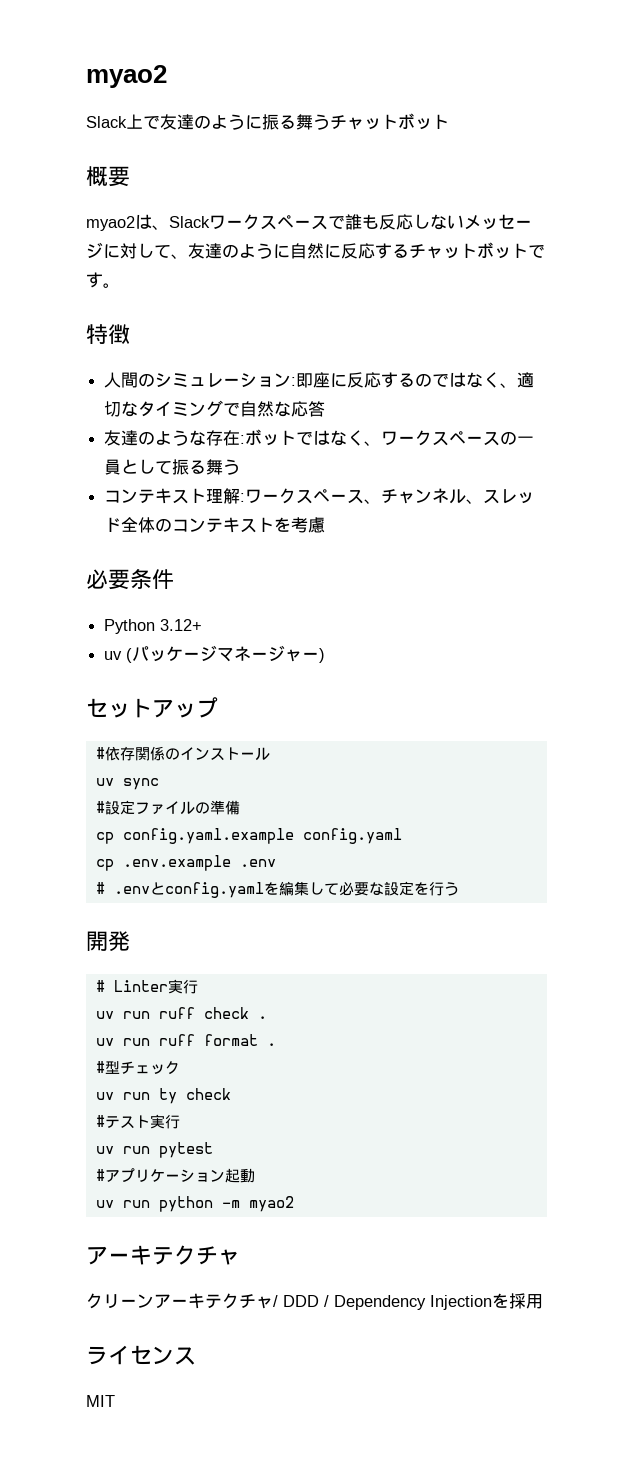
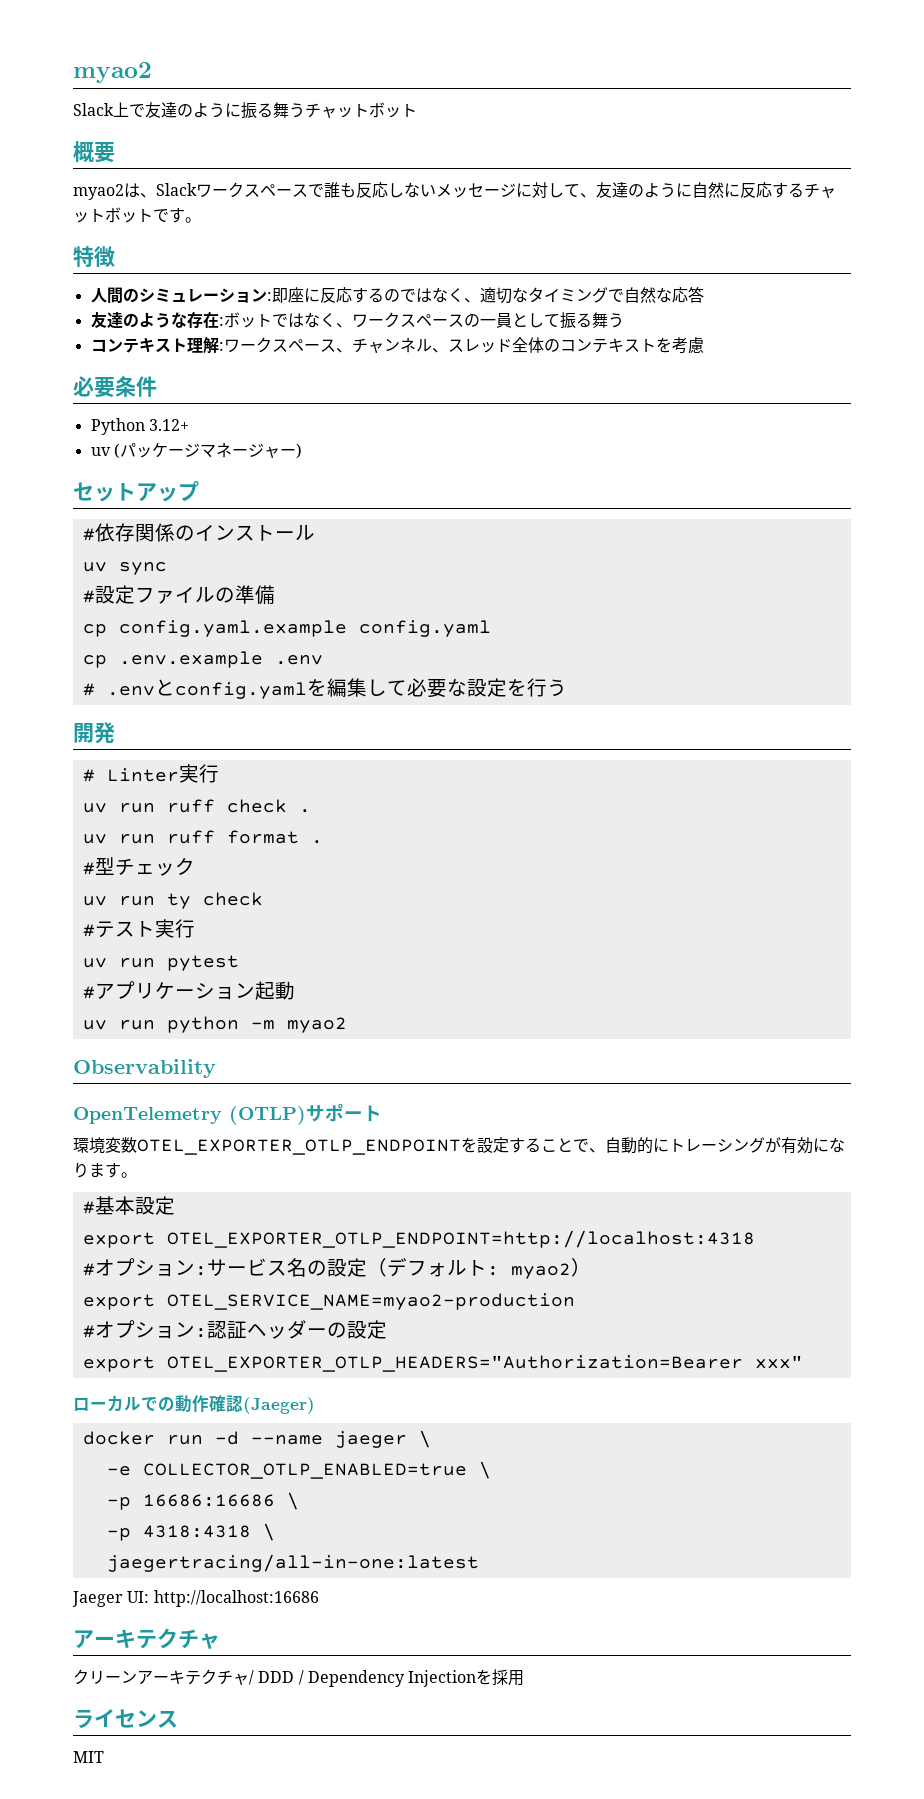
+ Observability
+ OpenTelemetry (OTLP)サポート
+ 環境変数OTEL_EXPORTER_OTLP_ENDPOINTを設定することで、自動的にトレーシングが有効になります。
+ #基本設定
+ export OTEL_EXPORTER_OTLP_ENDPOINT=http://localhost:4318
+ #オプション:サービス名の設定（デフォルト: myao2）
+ export OTEL_SERVICE_NAME=myao2-production
+ #オプション:認証ヘッダーの設定
+ export OTEL_EXPORTER_OTLP_HEADERS="Authorization=Bearer xxx"
+ ローカルでの動作確認(Jaeger)
+ docker run -d --name jaeger \
+ -e COLLECTOR_OTLP_ENABLED=true \
+ -p 16686:16686 \
+ -p 4318:4318 \
+ jaegertracing/all-in-one:latest
+ Jaeger UI: http://localhost:16686

